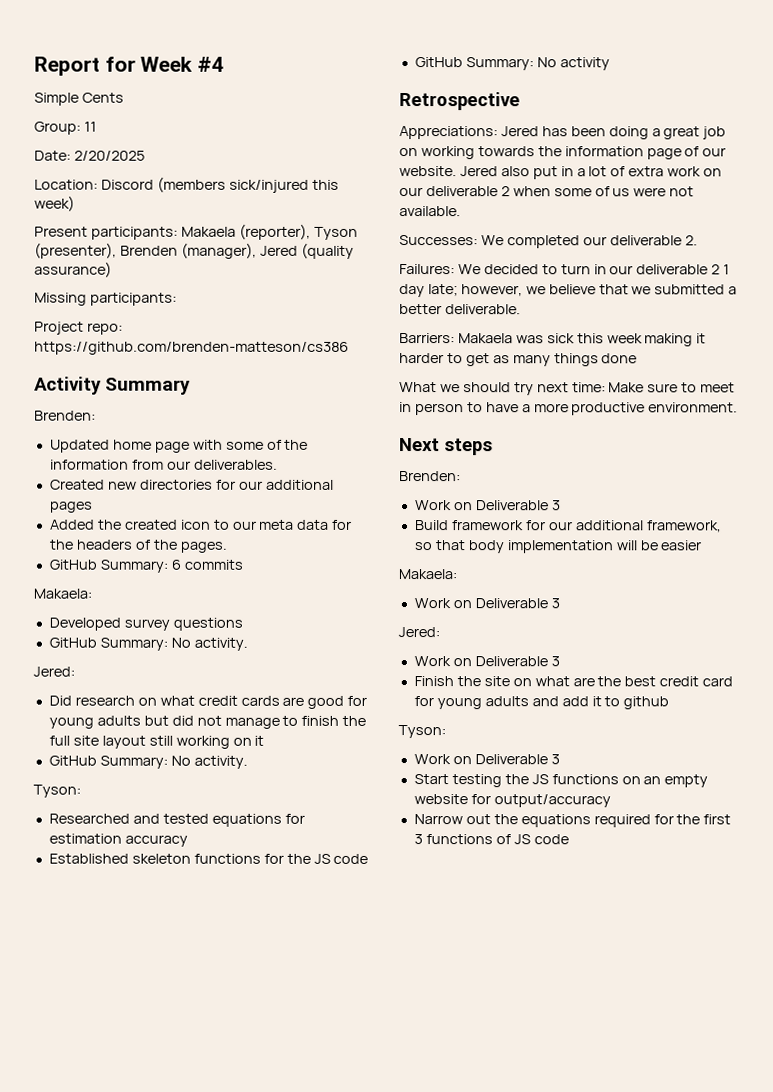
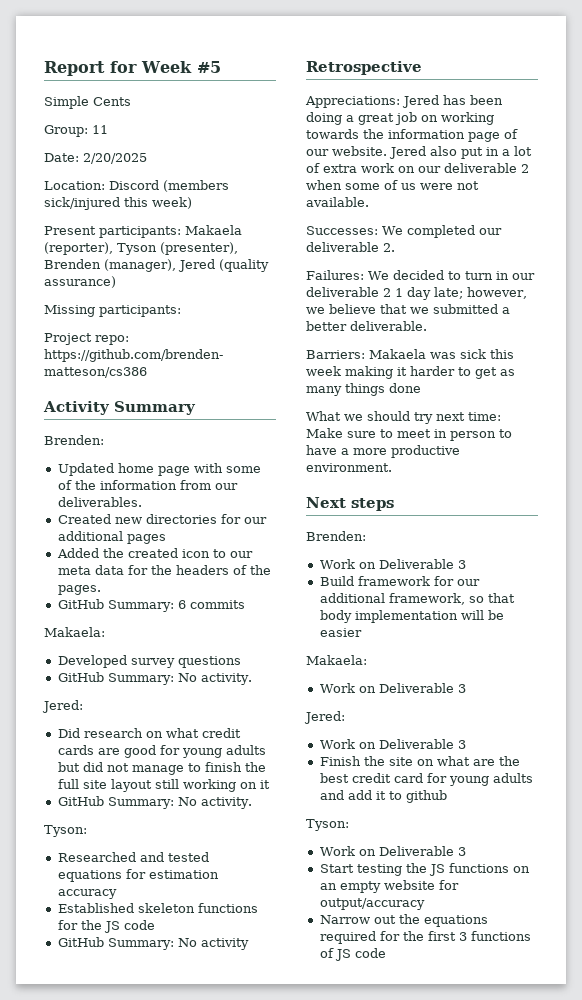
- Report for Week #4
+ Report for Week #5

